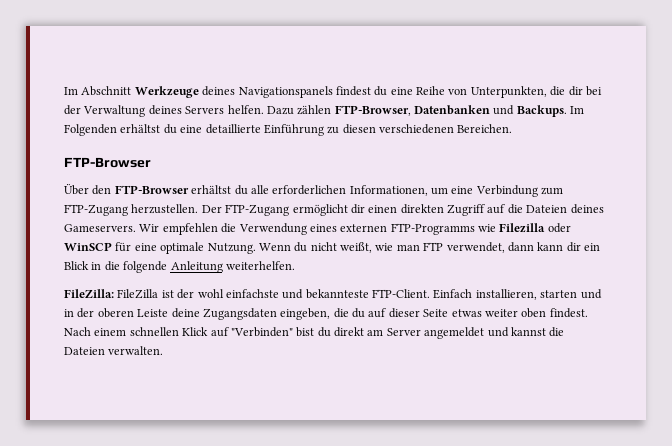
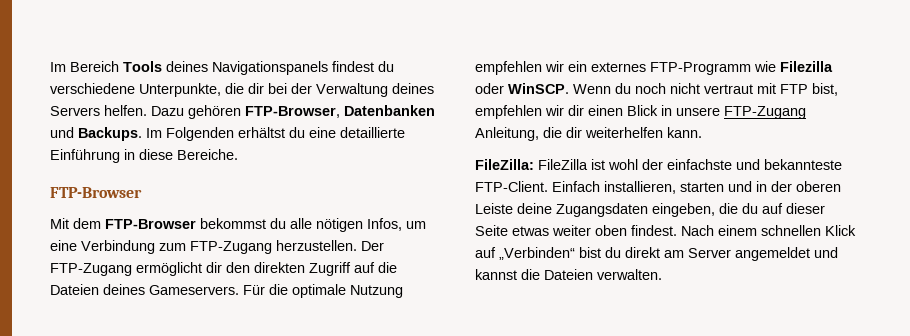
- Im Abschnitt Werkzeuge deines Navigationspanels findest du eine Reihe von Unterpunkten, die dir bei der Verwaltung deines Servers helfen.
+ Im Bereich Tools deines Navigationspanels findest du verschiedene Unterpunkte, die dir bei der Verwaltung deines Servers helfen.
- Dazu zählen FTP-Browser, Datenbanken und Backups.
+ Dazu gehören FTP-Browser, Datenbanken und Backups.
- Im Folgenden erhältst du eine detaillierte Einführung zu diesen verschiedenen Bereichen.
+ Im Folgenden erhältst du eine detaillierte Einführung in diese Bereiche.
  FTP-Browser
- Über den FTP-Browser erhältst du alle erforderlichen Informationen, um eine Verbindung zum FTP-Zugang herzustellen.
+ Mit dem FTP-Browser bekommst du alle nötigen Infos, um eine Verbindung zum FTP-Zugang herzustellen.
- Der FTP-Zugang ermöglicht dir einen direkten Zugriff auf die Dateien deines Gameservers.
+ Der FTP-Zugang ermöglicht dir den direkten Zugriff auf die Dateien deines Gameservers.
- Wir empfehlen die Verwendung eines externen FTP-Programms wie Filezilla oder WinSCP für eine optimale Nutzung. Wenn du nicht weißt, wie man FTP verwendet, dann kann dir ein Blick in die folgende Anleitung weiterhelfen.
+ Für die optimale Nutzung empfehlen wir ein externes FTP-Programm wie Filezilla oder WinSCP. Wenn du noch nicht vertraut mit FTP bist, empfehlen wir dir einen Blick in unsere FTP-Zugang Anleitung, die dir weiterhelfen kann.
- FileZilla: FileZilla ist der wohl einfachste und bekannteste FTP-Client.
+ FileZilla: FileZilla ist wohl der einfachste und bekannteste FTP-Client.
- Nach einem schnellen Klick auf "Verbinden" bist du direkt am Server angemeldet und kannst die Dateien verwalten.
+ Nach einem schnellen Klick auf „Verbinden“ bist du direkt am Server angemeldet und kannst die Dateien verwalten.

